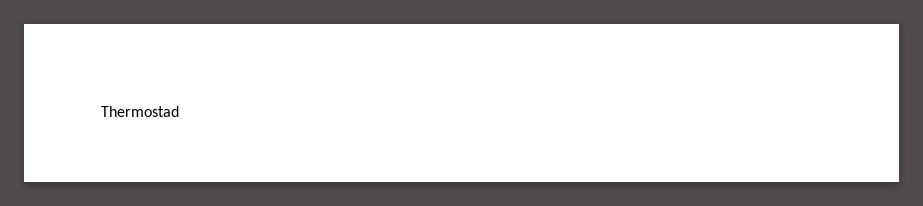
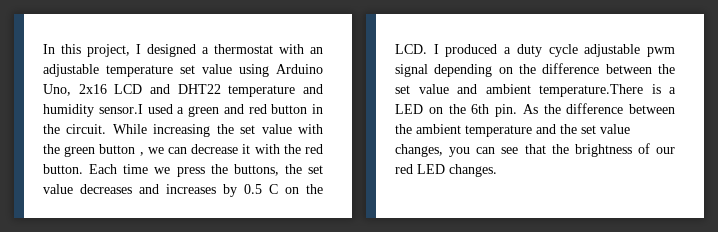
- Thermostad
+ In this project, I designed a thermostat with an adjustable temperature set value using Arduino Uno, 2x16 LCD and DHT22 temperature and humidity sensor.I used a green and red button in the circuit. While increasing the set value with the green button , we can decrease it with the red button. Each time we press the buttons, the set value decreases and increases by 0.5 C on the LCD. I produced a duty cycle adjustable pwm signal depending on the difference between the set value and ambient temperature.There is a LED on the 6th pin. As the difference between the ambient temperature and the set value changes, you can see that the brightness of our red LED changes.

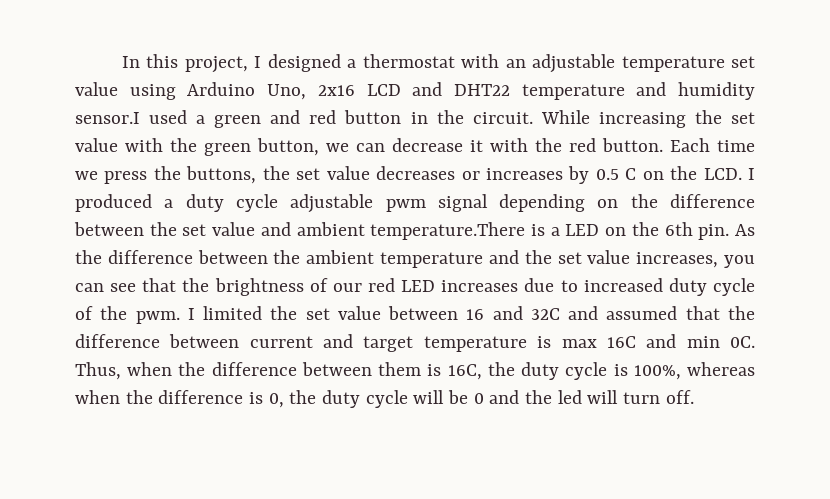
- While increasing the set value with the green button , we can decrease it with the red button.
+ While increasing the set value with the green button, we can decrease it with the red button.
- Each time we press the buttons, the set value decreases and increases by 0.5 C on the LCD. I produced a duty cycle adjustable pwm signal depending on the difference between the set value and ambient temperature.There is a LED on the 6th pin.
+ Each time we press the buttons, the set value decreases or increases by 0.5 C on the LCD. I produced a duty cycle adjustable pwm signal depending on the difference between the set value and ambient temperature.There is a LED on the 6th pin.
- As the difference between the ambient temperature and the set value changes, you can see that the brightness of our red LED changes.
+ As the difference between the ambient temperature and the set value increases, you can see that the brightness of our red LED increases due to increased duty cycle of the pwm. I limited the set value between 16 and 32C and assumed that the difference between current and target temperature is max 16C and min 0C. Thus, when the difference between them is 16C, the duty cycle is 100%, whereas when the difference is 0, the duty cycle will be 0 and the led will turn off.

